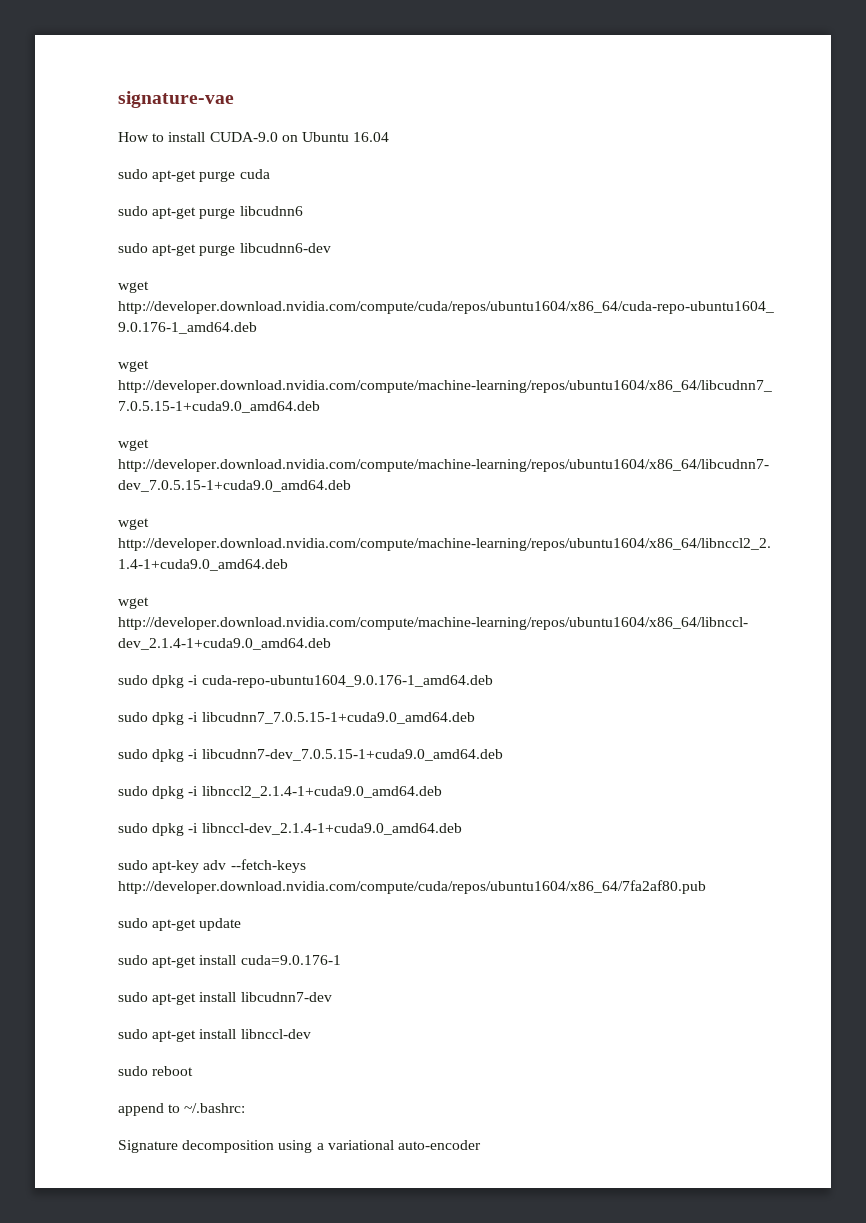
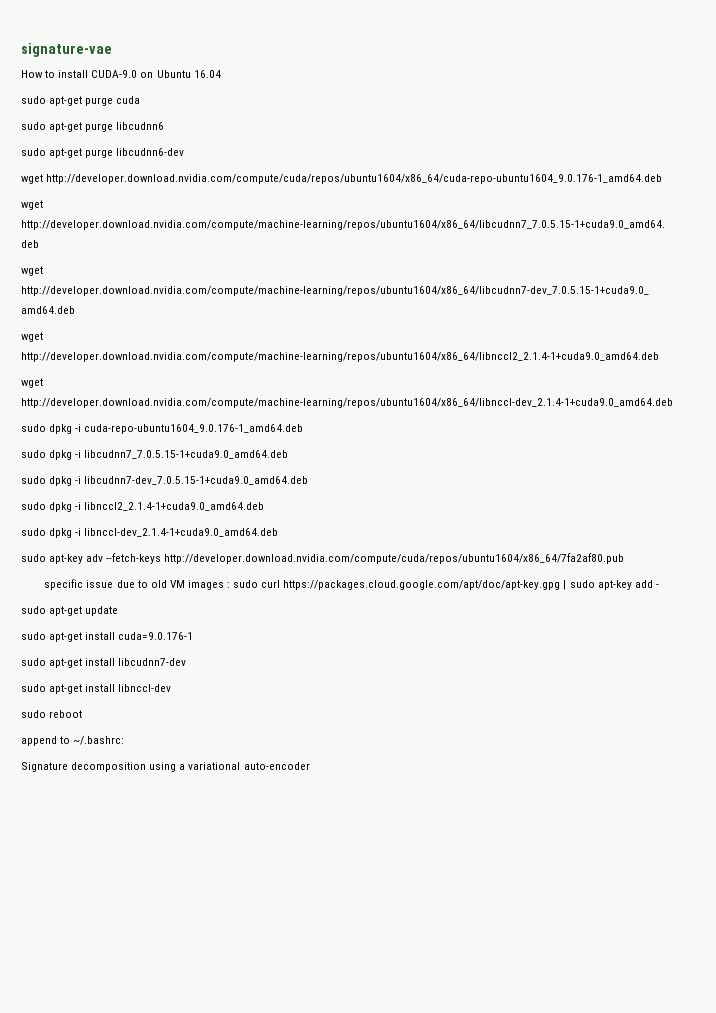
+ specific issue due to old VM images : sudo curl https://packages.cloud.google.com/apt/doc/apt-key.gpg | sudo apt-key add -

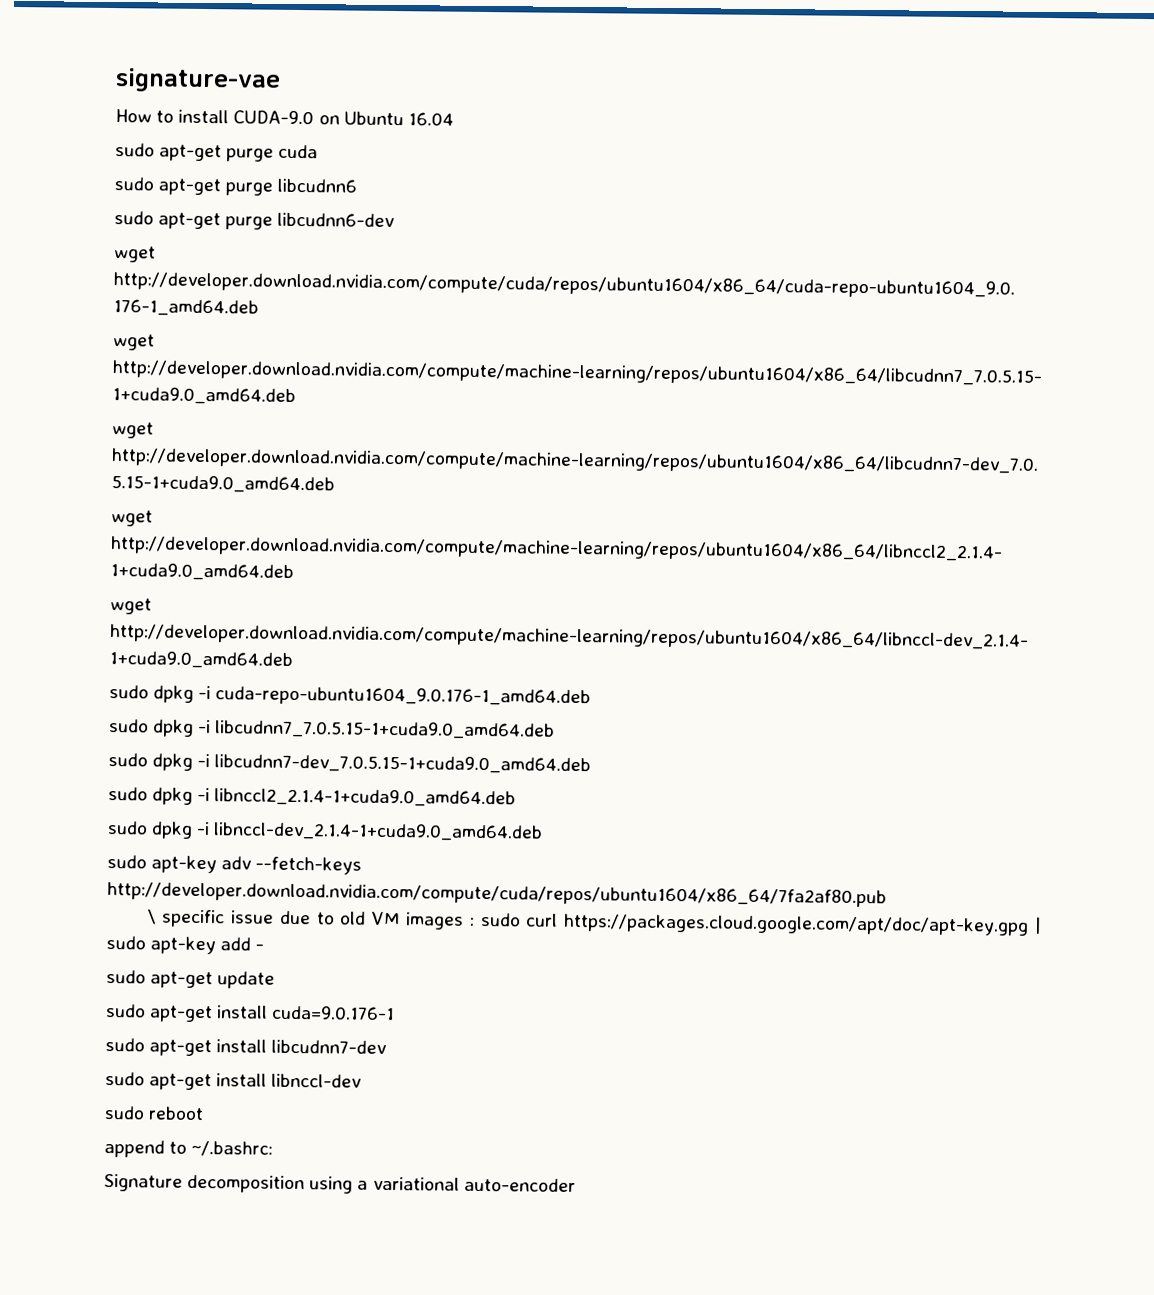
- specific issue due to old VM images : sudo curl https://packages.cloud.google.com/apt/doc/apt-key.gpg | sudo apt-key add -
+ \ specific issue due to old VM images : sudo curl https://packages.cloud.google.com/apt/doc/apt-key.gpg | sudo apt-key add -

